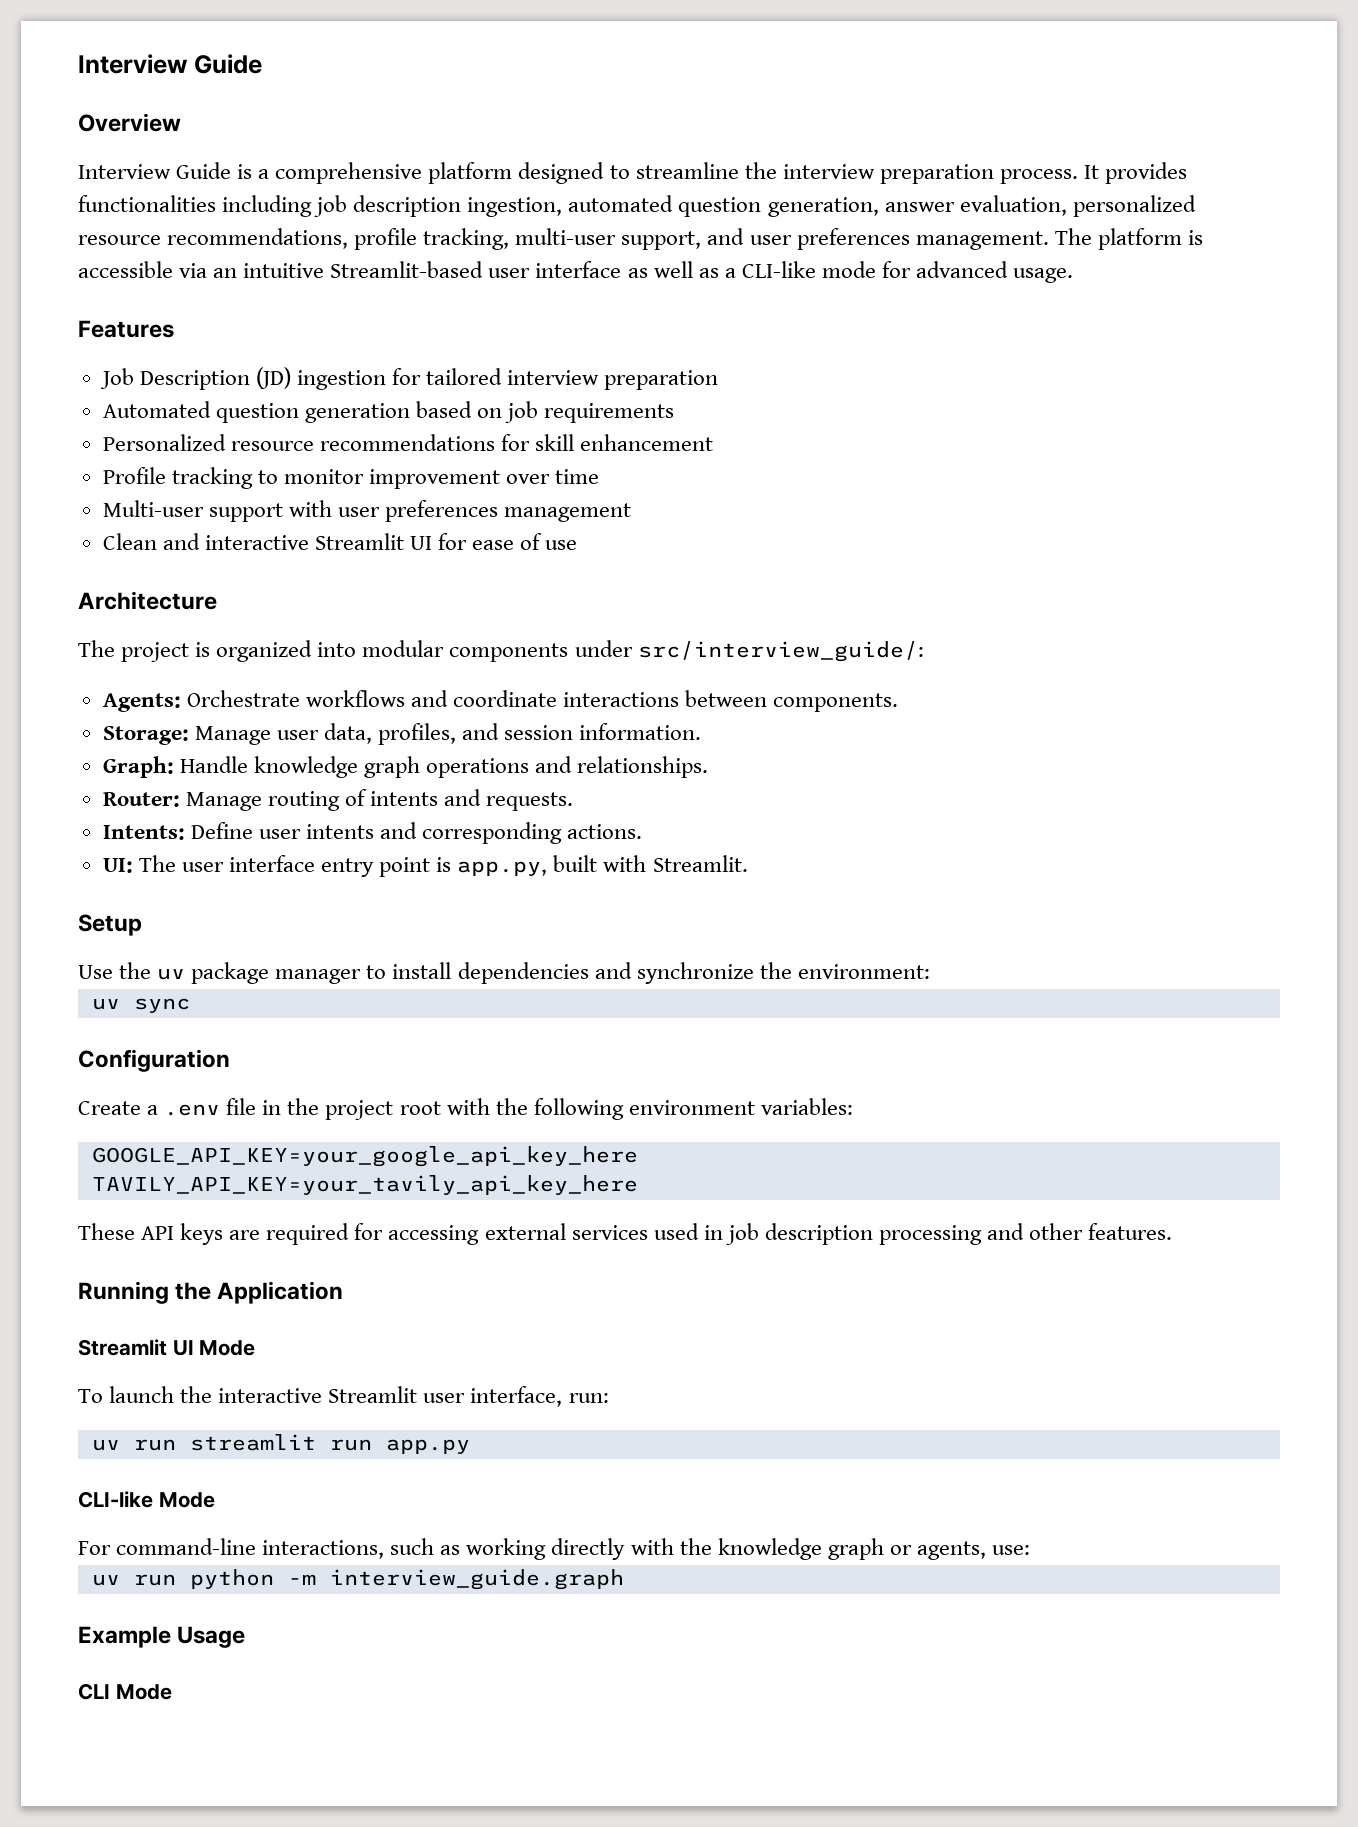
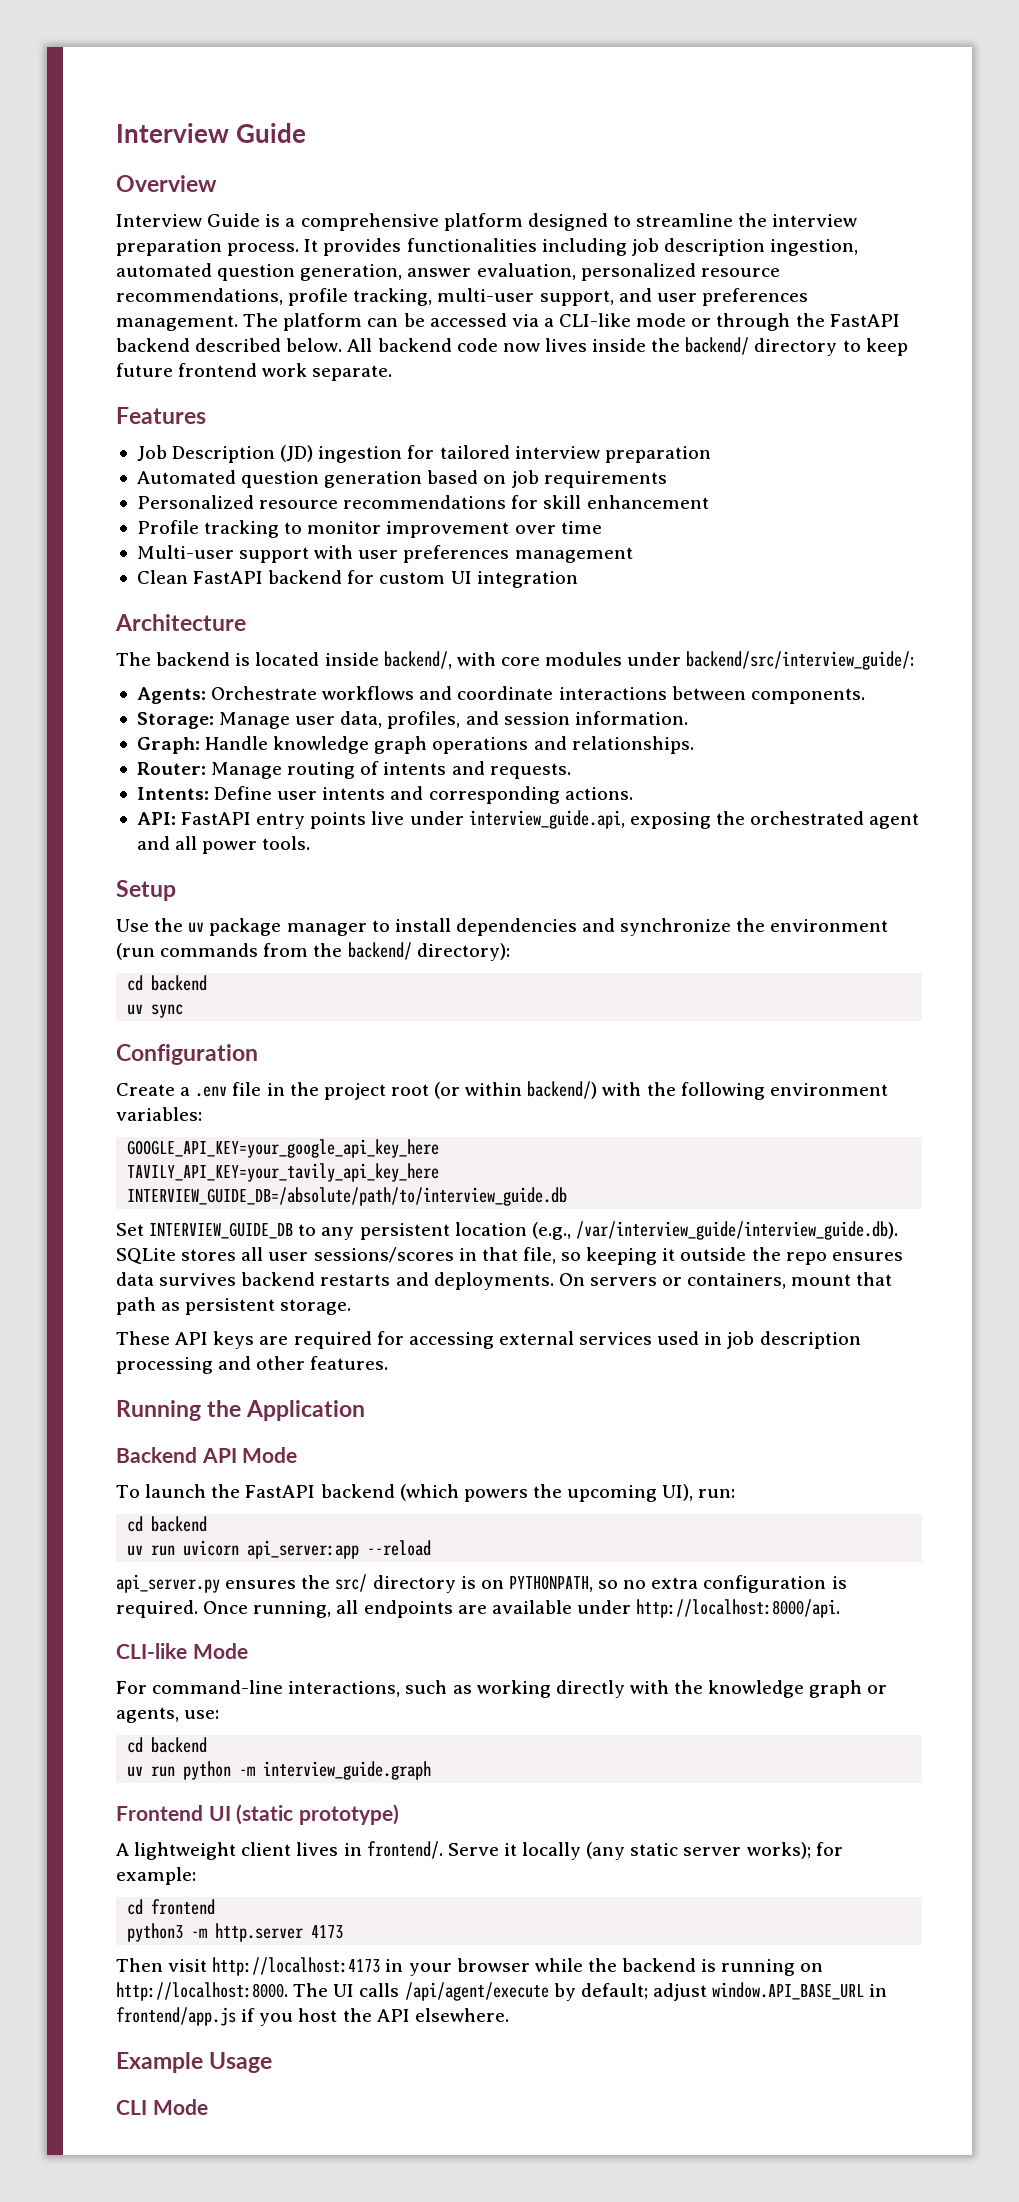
- The platform is accessible via an intuitive Streamlit-based user interface as well as a CLI-like mode for advanced usage.
+ The platform can be accessed via a CLI-like mode or through the FastAPI backend described below. All backend code now lives inside the backend/ directory to keep future frontend work separate.
- Clean and interactive Streamlit UI for ease of use
+ Clean FastAPI backend for custom UI integration
  Architecture
- The project is organized into modular components under src/interview_guide/:
+ The backend is located inside backend/, with core modules under backend/src/interview_guide/:
- UI: The user interface entry point is app.py, built with Streamlit.
+ API: FastAPI entry points live under interview_guide.api, exposing the orchestrated agent and all power tools.
- Use the uv package manager to install dependencies and synchronize the environment:
+ Use the uv package manager to install dependencies and synchronize the environment (run commands from the backend/ directory):
+ cd backend
- Create a .env file in the project root with the following environment variables:
+ Create a .env file in the project root (or within backend/) with the following environment variables:
+ INTERVIEW_GUIDE_DB=/absolute/path/to/interview_guide.db
+ Set INTERVIEW_GUIDE_DB to any persistent location (e.g., /var/interview_guide/interview_guide.db). SQLite stores all user sessions/scores in that file, so keeping it outside the repo ensures data survives backend restarts and deployments. On servers or containers, mount that path as persistent storage.
- Streamlit UI Mode
+ Backend API Mode
- To launch the interactive Streamlit user interface, run:
- uv run streamlit run app.py
+ To launch the FastAPI backend (which powers the upcoming UI), run:
+ cd backend
+ uv run uvicorn api_server:app --reload
+ api_server.py ensures the src/ directory is on PYTHONPATH, so no extra configuration is required. Once running, all endpoints are available under http://localhost:8000/api.
  For command-line interactions, such as working directly with the knowledge graph or agents, use:
+ cd backend
+ Frontend UI (static prototype)
+ A lightweight client lives in frontend/. Serve it locally (any static server works); for example:
+ cd frontend
+ python3 -m http.server 4173
+ Then visit http://localhost:4173 in your browser while the backend is running on http://localhost:8000. The UI calls /api/agent/execute by default; adjust window.API_BASE_URL in frontend/app.js if you host the API elsewhere.

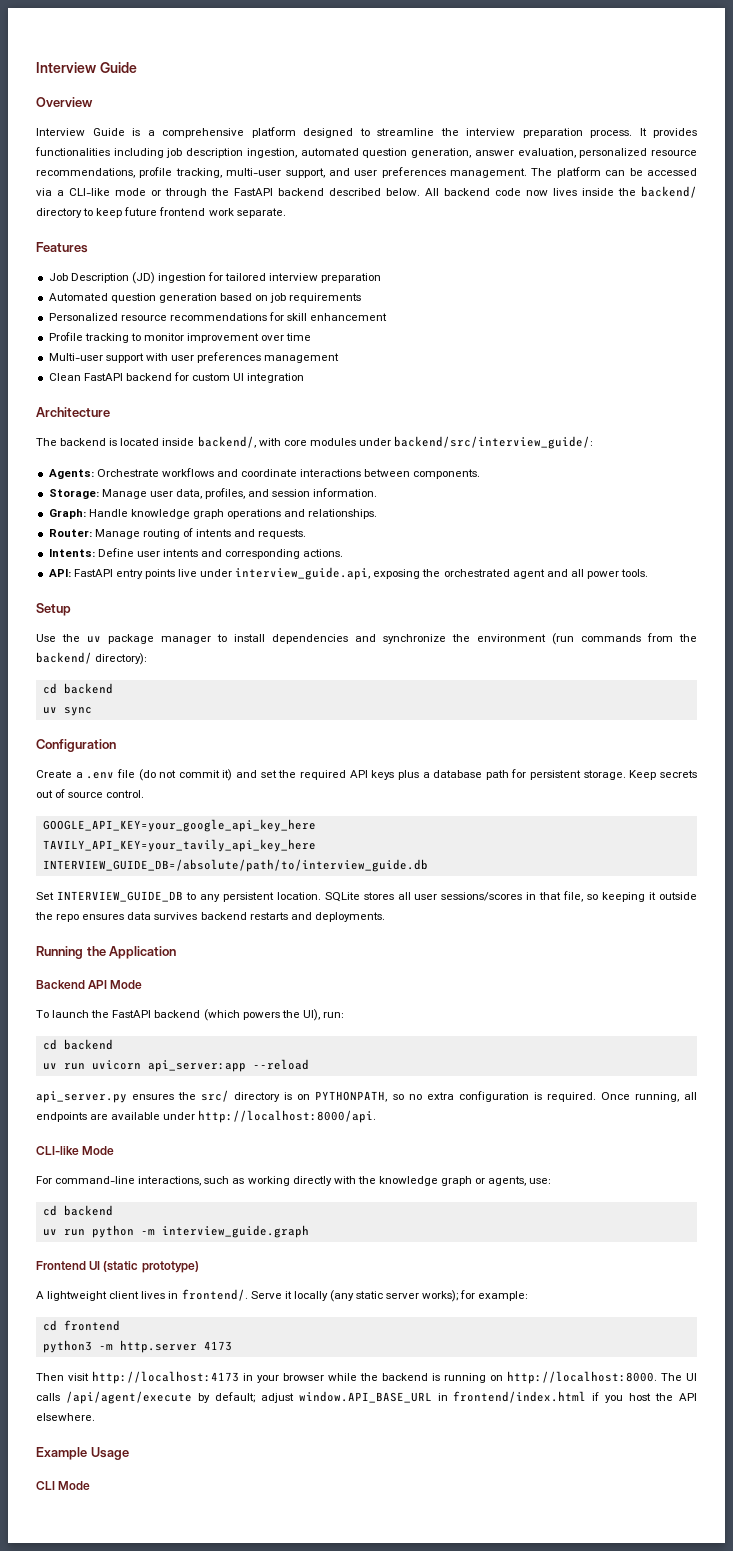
- Create a .env file in the project root (or within backend/) with the following environment variables:
+ Create a .env file (do not commit it) and set the required API keys plus a database path for persistent storage. Keep secrets out of source control.
- Set INTERVIEW_GUIDE_DB to any persistent location (e.g., /var/interview_guide/interview_guide.db). SQLite stores all user sessions/scores in that file, so keeping it outside the repo ensures data survives backend restarts and deployments. On servers or containers, mount that path as persistent storage.
- These API keys are required for accessing external services used in job description processing and other features.
+ Set INTERVIEW_GUIDE_DB to any persistent location. SQLite stores all user sessions/scores in that file, so keeping it outside the repo ensures data survives backend restarts and deployments.
- To launch the FastAPI backend (which powers the upcoming UI), run:
+ To launch the FastAPI backend (which powers the UI), run:
- The UI calls /api/agent/execute by default; adjust window.API_BASE_URL in frontend/app.js if you host the API elsewhere.
+ The UI calls /api/agent/execute by default; adjust window.API_BASE_URL in frontend/index.html if you host the API elsewhere.

